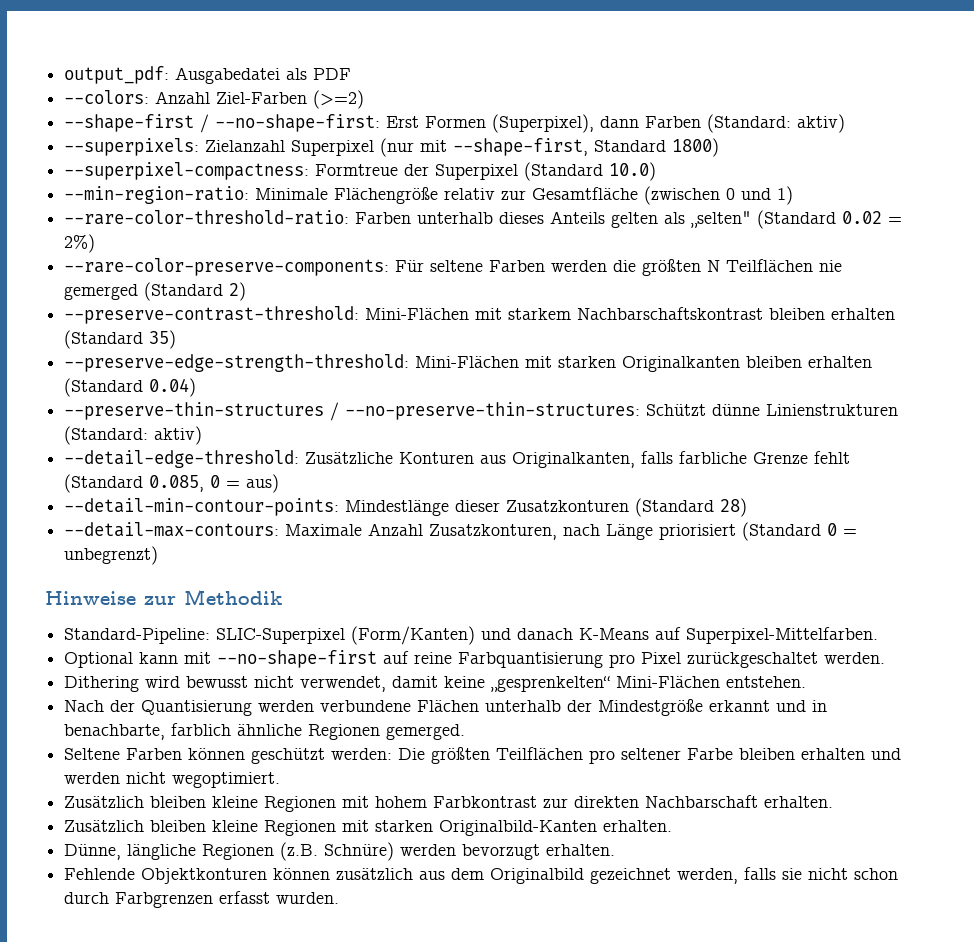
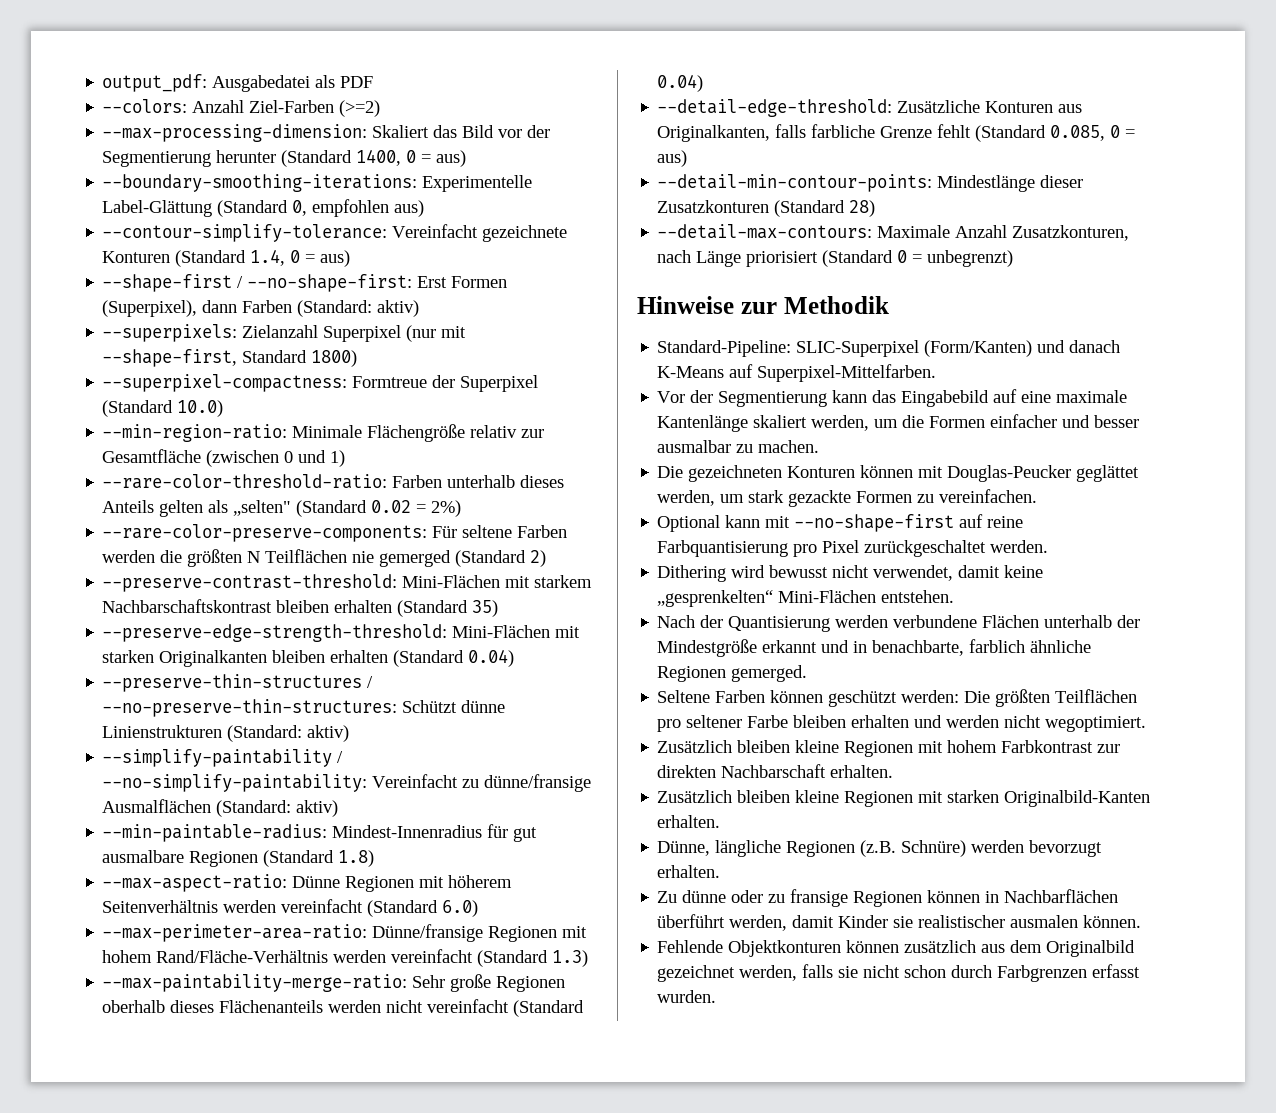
+ --max-processing-dimension: Skaliert das Bild vor der Segmentierung herunter (Standard 1400, 0 = aus)
+ --boundary-smoothing-iterations: Experimentelle Label-Glättung (Standard 0, empfohlen aus)
+ --contour-simplify-tolerance: Vereinfacht gezeichnete Konturen (Standard 1.4, 0 = aus)
+ --simplify-paintability / --no-simplify-paintability: Vereinfacht zu dünne/fransige Ausmalflächen (Standard: aktiv)
+ --min-paintable-radius: Mindest-Innenradius für gut ausmalbare Regionen (Standard 1.8)
+ --max-aspect-ratio: Dünne Regionen mit höherem Seitenverhältnis werden vereinfacht (Standard 6.0)
+ --max-perimeter-area-ratio: Dünne/fransige Regionen mit hohem Rand/Fläche-Verhältnis werden vereinfacht (Standard 1.3)
+ --max-paintability-merge-ratio: Sehr große Regionen oberhalb dieses Flächenanteils werden nicht vereinfacht (Standard 0.04)
+ Vor der Segmentierung kann das Eingabebild auf eine maximale Kantenlänge skaliert werden, um die Formen einfacher und besser ausmalbar zu machen.
+ Die gezeichneten Konturen können mit Douglas-Peucker geglättet werden, um stark gezackte Formen zu vereinfachen.
+ Zu dünne oder zu fransige Regionen können in Nachbarflächen überführt werden, damit Kinder sie realistischer ausmalen können.

